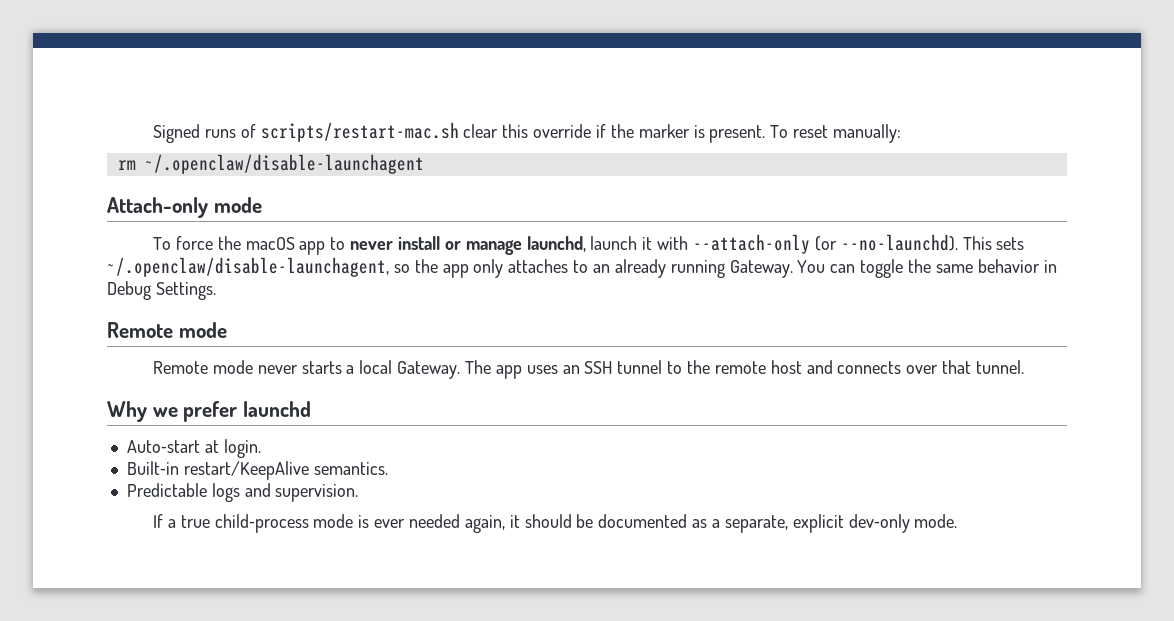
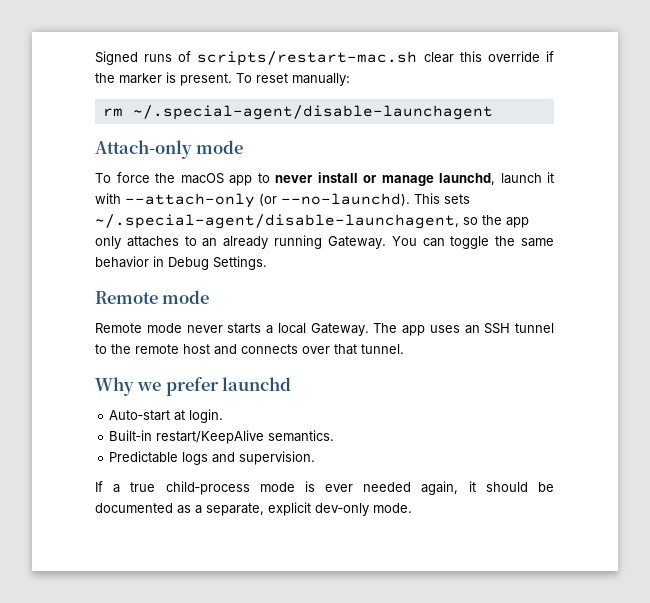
- rm ~/.openclaw/disable-launchagent
+ rm ~/.special-agent/disable-launchagent
- This sets ~/.openclaw/disable-launchagent, so the app only attaches to an already running Gateway.
+ This sets ~/.special-agent/disable-launchagent, so the app only attaches to an already running Gateway.

